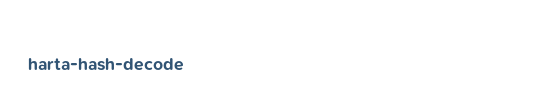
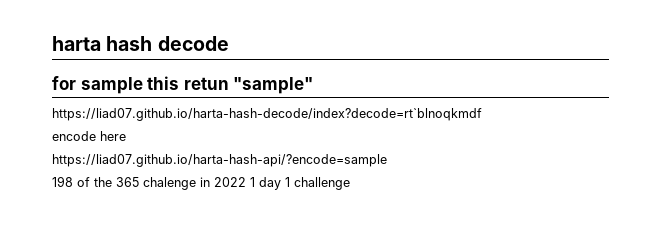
- harta-hash-decode
+ harta hash decode
+ for sample this retun "sample"
+ https://liad07.github.io/harta-hash-decode/index?decode=rt`blnoqkmdf
+ encode here
+ https://liad07.github.io/harta-hash-api/?encode=sample
+ 198 of the 365 chalenge in 2022 1 day 1 challenge

